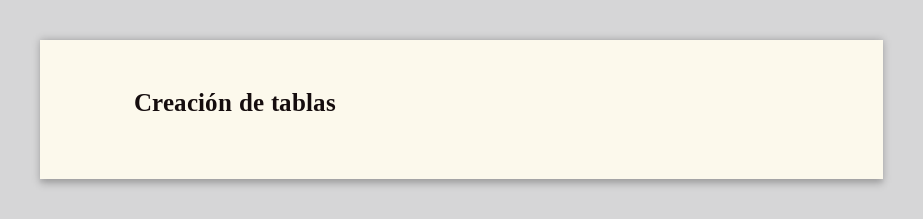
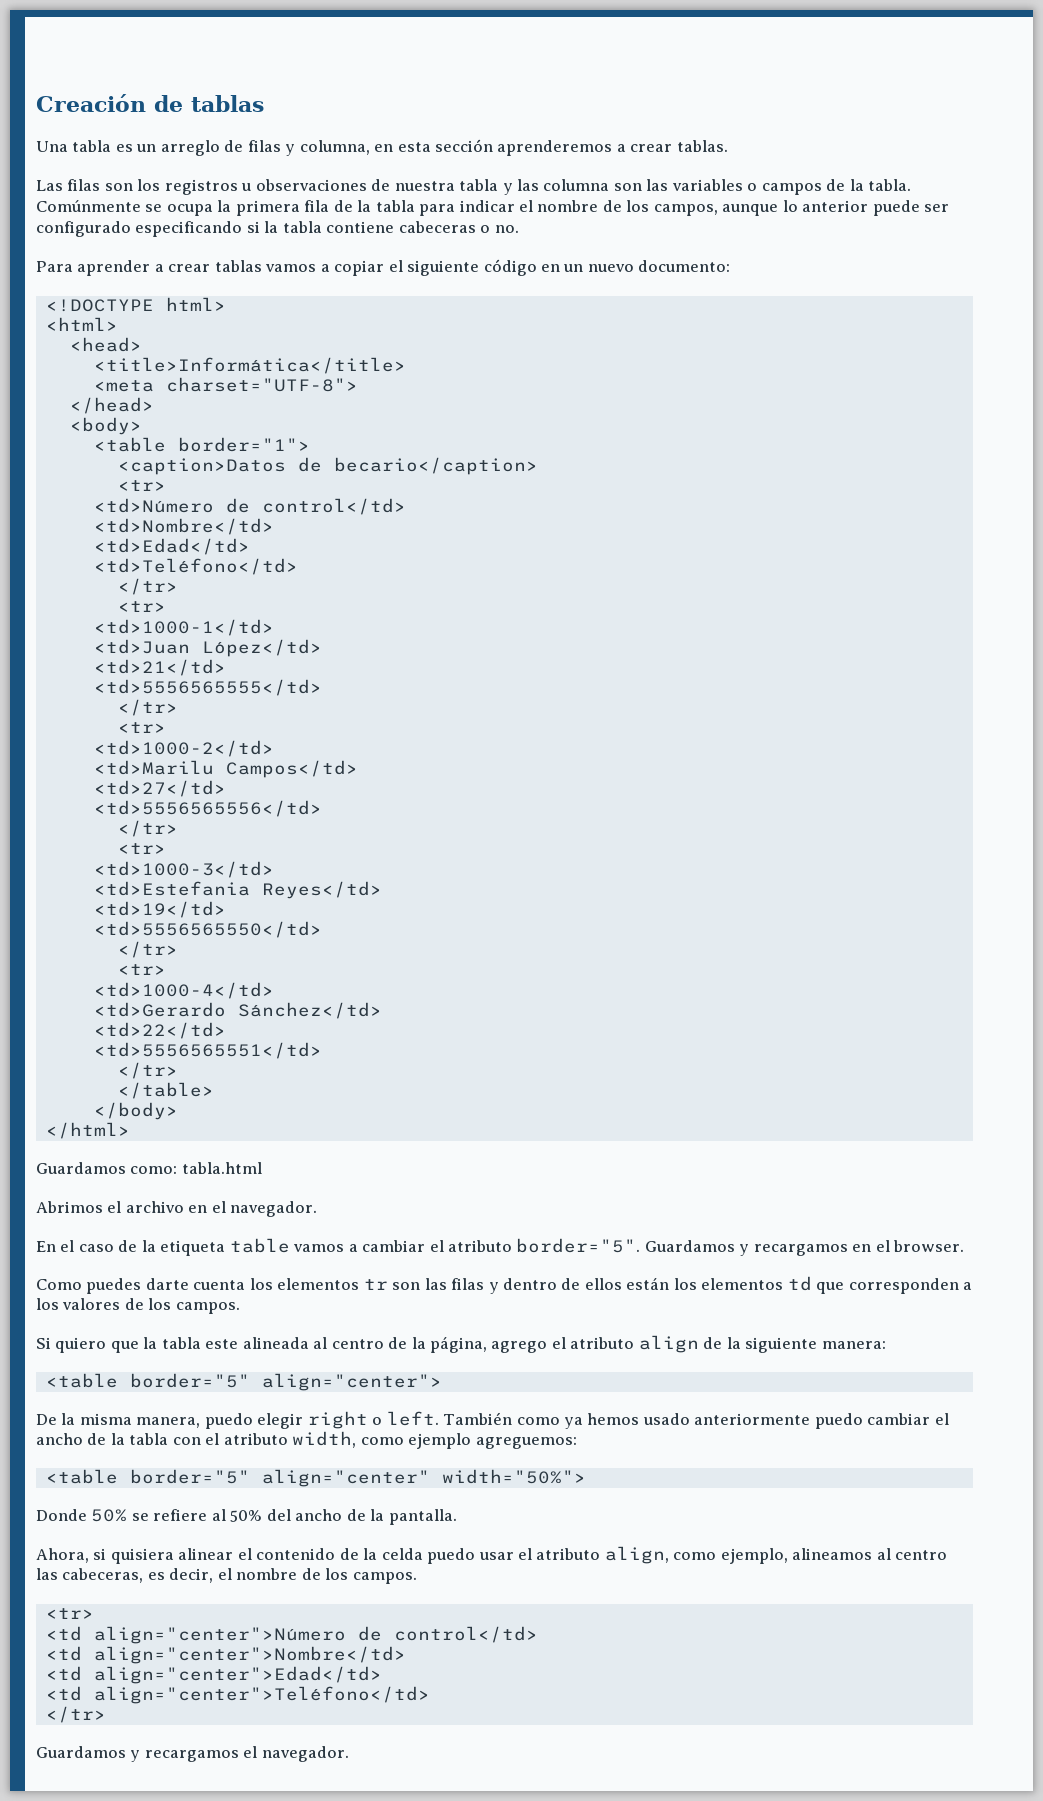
+ Una tabla es un arreglo de filas y columna, en esta sección aprenderemos a crear tablas.
+ Las filas son los registros u observaciones de nuestra tabla y las columna son las variables o campos de la tabla. Comúnmente se ocupa la primera fila de la tabla para indicar el nombre de los campos, aunque lo anterior puede ser configurado especificando si la tabla contiene cabeceras o no.
+ Para aprender a crear tablas vamos a copiar el siguiente código en un nuevo documento:
+ <!DOCTYPE html>
+ <html>
+ <head>
+ <title>Informática</title>
+ <meta charset="UTF-8">
+ </head>
+ <body>
+ <table border="1">
+ <caption>Datos de becario</caption>
+ <tr>
+ <td>Número de control</td>
+ <td>Nombre</td>
+ <td>Edad</td>
+ <td>Teléfono</td>
+ </tr>
+ <tr>
+ <td>1000-1</td>
+ <td>Juan López</td>
+ <td>21</td>
+ <td>5556565555</td>
+ </tr>
+ <tr>
+ <td>1000-2</td>
+ <td>Marilu Campos</td>
+ <td>27</td>
+ <td>5556565556</td>
+ </tr>
+ <tr>
+ <td>1000-3</td>
+ <td>Estefania Reyes</td>
+ <td>19</td>
+ <td>5556565550</td>
+ </tr>
+ <tr>
+ <td>1000-4</td>
+ <td>Gerardo Sánchez</td>
+ <td>22</td>
+ <td>5556565551</td>
+ </tr>
+ </table>
+ </body>
+ </html>
+ Guardamos como: tabla.html
+ Abrimos el archivo en el navegador.
+ En el caso de la etiqueta table vamos a cambiar el atributo border="5". Guardamos y recargamos en el browser.
+ Como puedes darte cuenta los elementos tr son las filas y dentro de ellos están los elementos td que corresponden a los valores de los campos.
+ Si quiero que la tabla este alineada al centro de la página, agrego el atributo align de la siguiente manera:
+ <table border="5" align="center">
+ De la misma manera, puedo elegir right o left. También como ya hemos usado anteriormente puedo cambiar el ancho de la tabla con el atributo width, como ejemplo agreguemos:
+ <table border="5" align="center" width="50%">
+ Donde 50% se refiere al 50% del ancho de la pantalla.
+ Ahora, si quisiera alinear el contenido de la celda puedo usar el atributo align, como ejemplo, alineamos al centro las cabeceras, es decir, el nombre de los campos.
+ <tr>
+ <td align="center">Número de control</td>
+ <td align="center">Nombre</td>
+ <td align="center">Edad</td>
+ <td align="center">Teléfono</td>
+ </tr>
+ Guardamos y recargamos el navegador.

